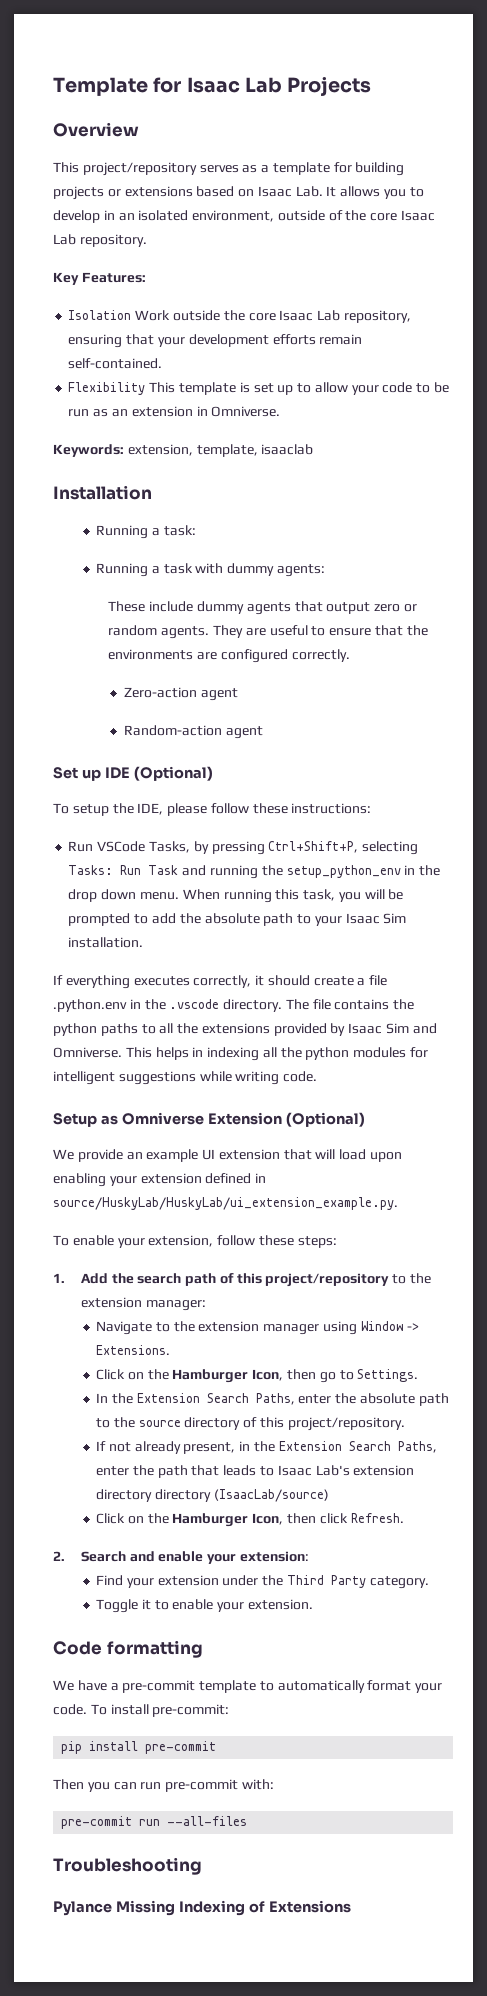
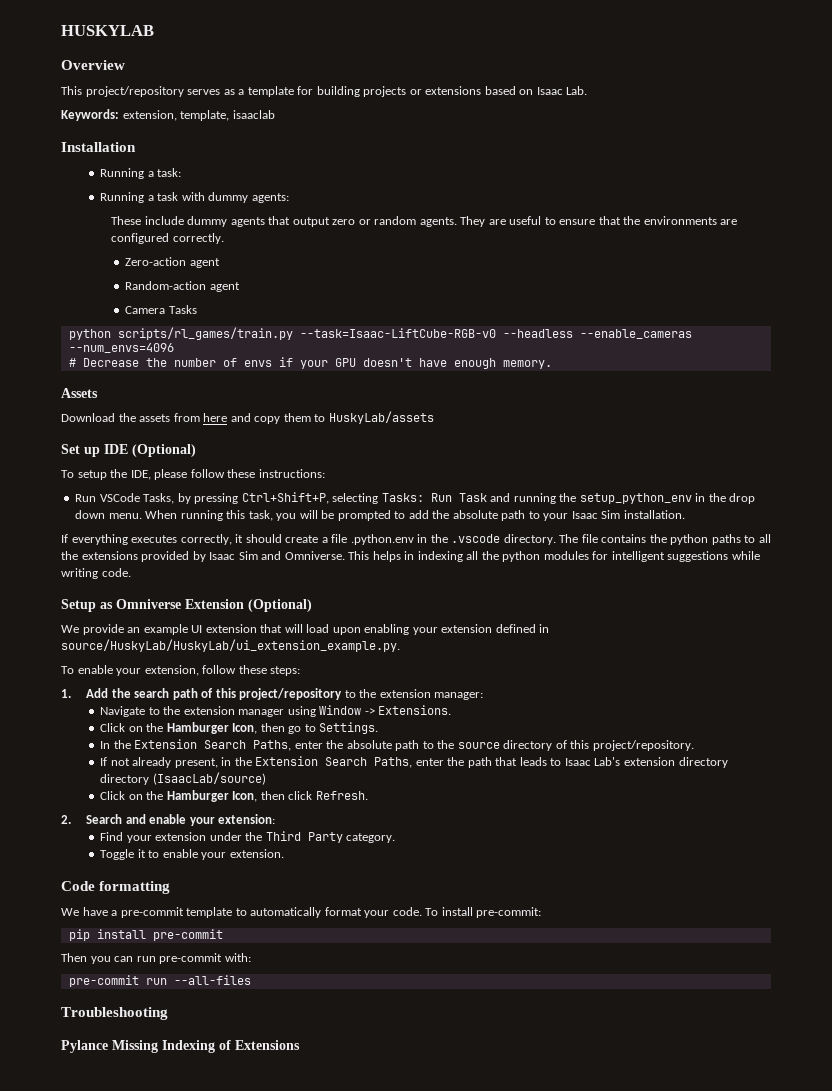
- Template for Isaac Lab Projects
+ HUSKYLAB
- This project/repository serves as a template for building projects or extensions based on Isaac Lab. It allows you to develop in an isolated environment, outside of the core Isaac Lab repository.
- Key Features:
- Isolation Work outside the core Isaac Lab repository, ensuring that your development efforts remain self-contained.
- Flexibility This template is set up to allow your code to be run as an extension in Omniverse.
+ This project/repository serves as a template for building projects or extensions based on Isaac Lab.
+ Camera Tasks
+ python scripts/rl_games/train.py --task=Isaac-LiftCube-RGB-v0 --headless --enable_cameras --num_envs=4096
+ # Decrease the number of envs if your GPU doesn't have enough memory.
+ Assets
+ Download the assets from here and copy them to HuskyLab/assets

